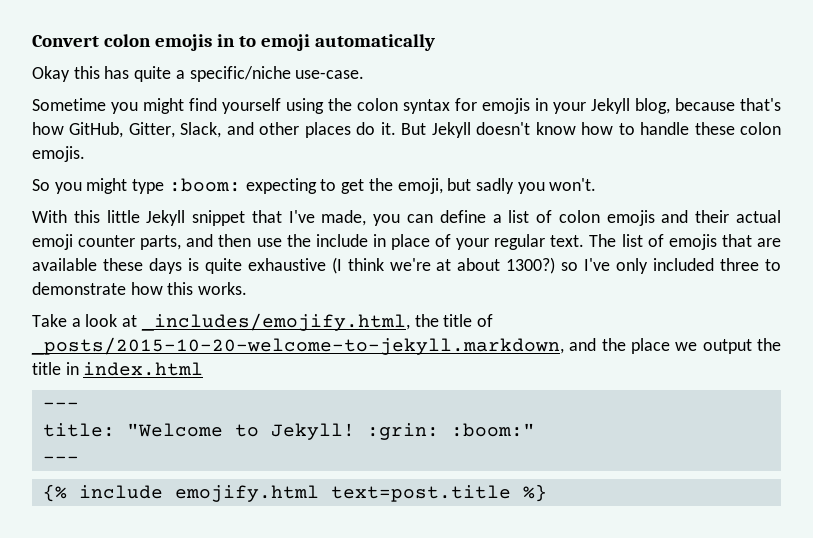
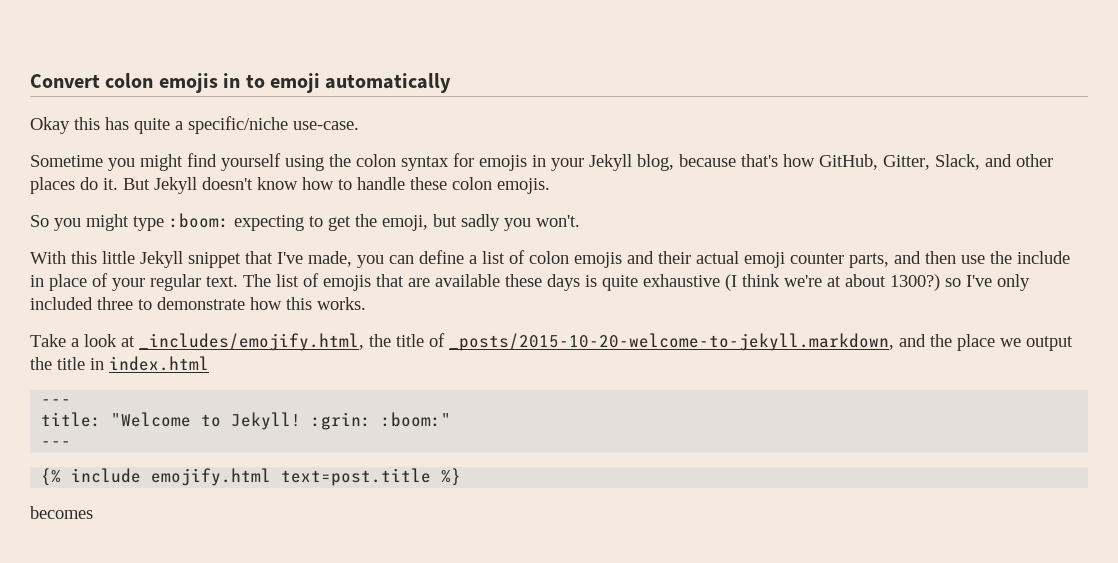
+ becomes

